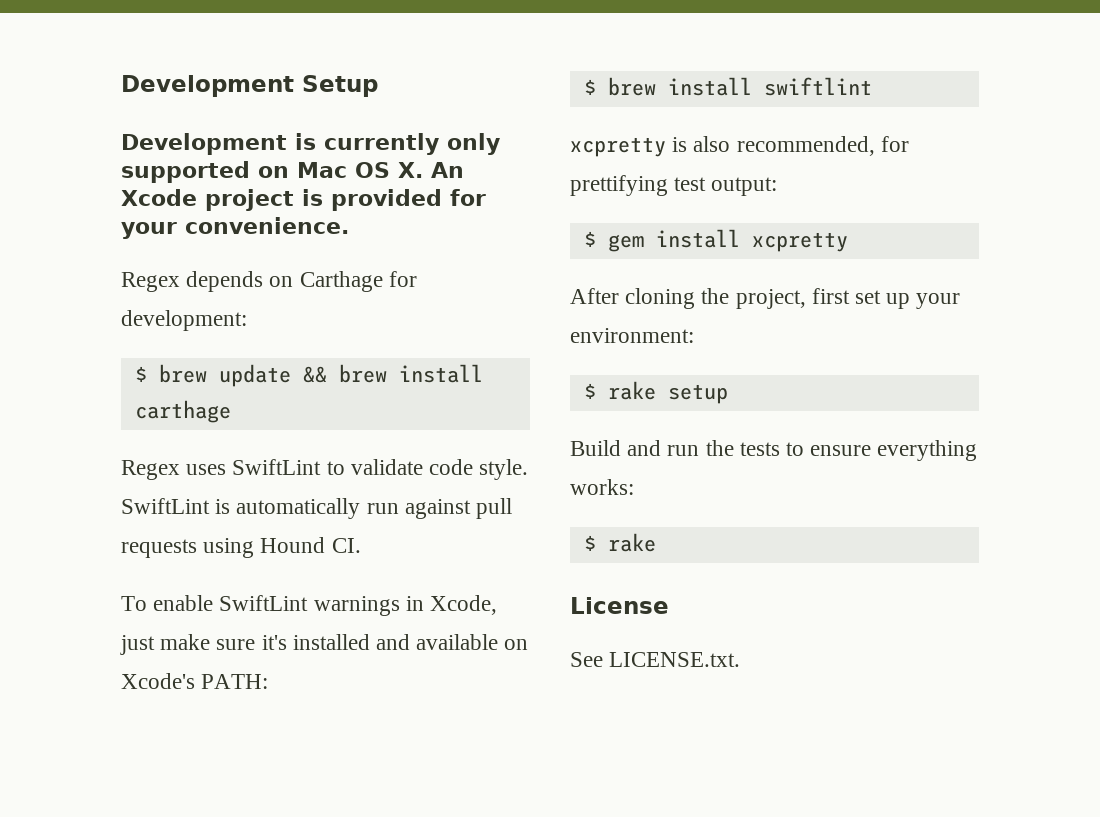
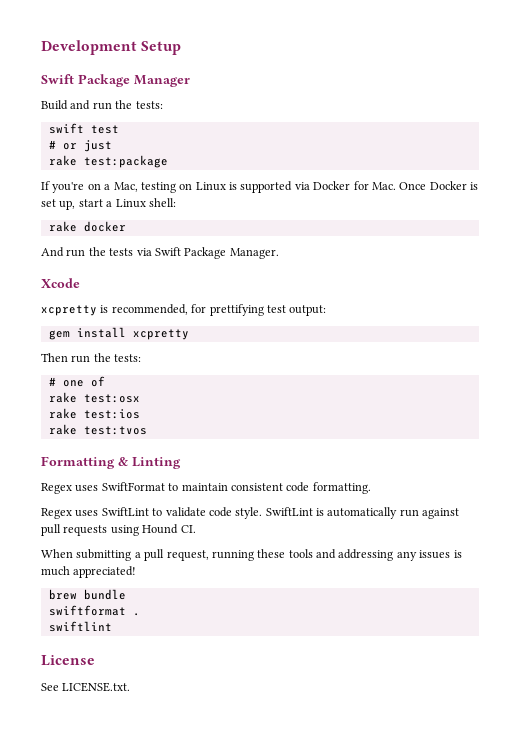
- Development is currently only supported on Mac OS X. An Xcode project is provided for your convenience.
- Regex depends on Carthage for development:
- $ brew update && brew install carthage
+ Swift Package Manager
+ Build and run the tests:
+ swift test
+ # or just
+ rake test:package
+ If you're on a Mac, testing on Linux is supported via Docker for Mac. Once Docker is set up, start a Linux shell:
+ rake docker
+ And run the tests via Swift Package Manager.
+ Xcode
+ xcpretty is recommended, for prettifying test output:
+ gem install xcpretty
+ Then run the tests:
+ # one of
+ rake test:osx
+ rake test:ios
+ rake test:tvos
+ Formatting & Linting
+ Regex uses SwiftFormat to maintain consistent code formatting.
- To enable SwiftLint warnings in Xcode, just make sure it's installed and available on Xcode's PATH:
- $ brew install swiftlint
- xcpretty is also recommended, for prettifying test output:
- $ gem install xcpretty
- After cloning the project, first set up your environment:
- $ rake setup
- Build and run the tests to ensure everything works:
- $ rake
+ When submitting a pull request, running these tools and addressing any issues is much appreciated!
+ brew bundle
+ swiftformat .
+ swiftlint

